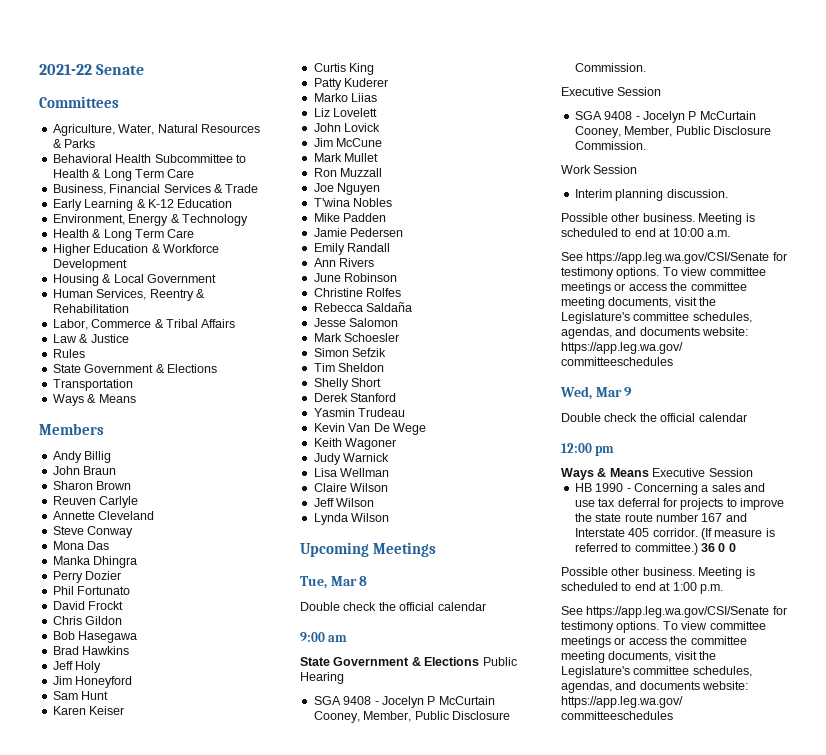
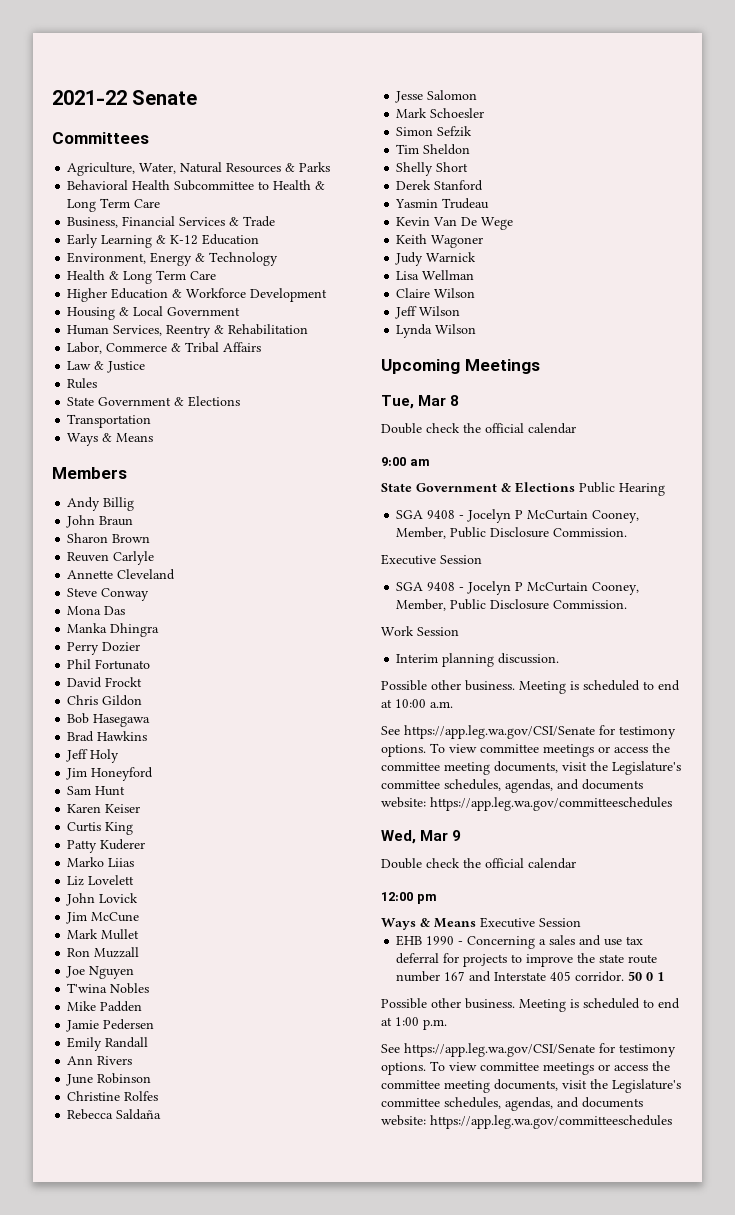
- HB 1990 - Concerning a sales and use tax deferral for projects to improve the state route number 167 and Interstate 405 corridor.
+ EHB 1990 - Concerning a sales and use tax deferral for projects to improve the state route number 167 and Interstate 405 corridor.
- (If measure is referred to committee.) 36 0 0
+ 50 0 1

